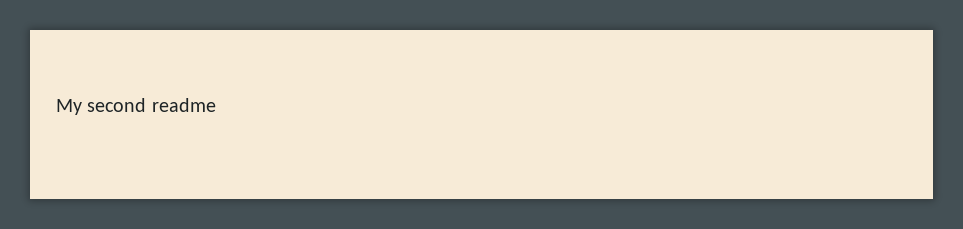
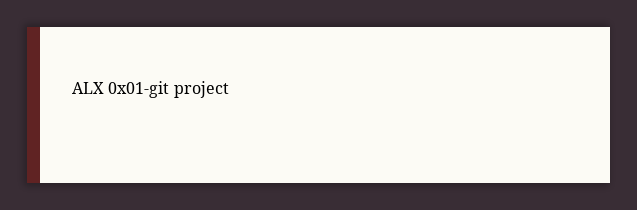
- My second readme
+ ALX 0x01-git project

